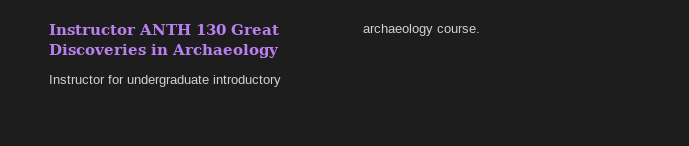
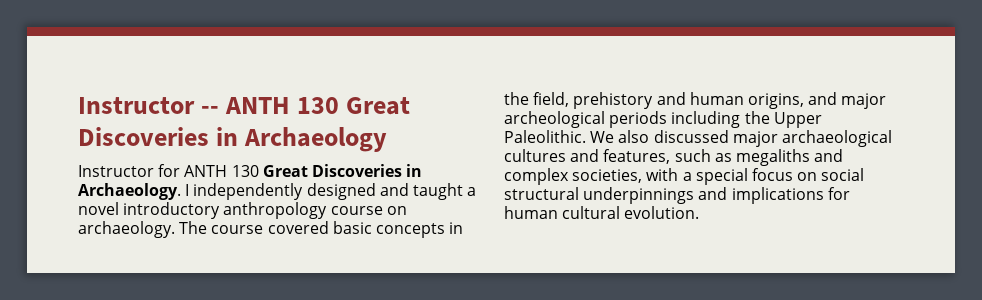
- Instructor ANTH 130 Great Discoveries in Archaeology
+ Instructor -- ANTH 130 Great Discoveries in Archaeology
- Instructor for undergraduate introductory archaeology course.
+ Instructor for ANTH 130 Great Discoveries in Archaeology. I independently designed and taught a novel introductory anthropology course on archaeology. The course covered basic concepts in the field, prehistory and human origins, and major archeological periods including the Upper Paleolithic. We also discussed major archaeological cultures and features, such as megaliths and complex societies, with a special focus on social structural underpinnings and implications for human cultural evolution.

